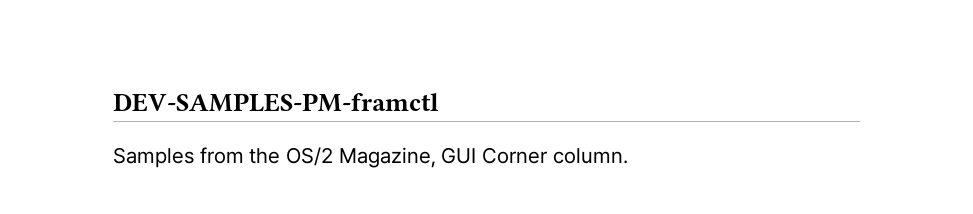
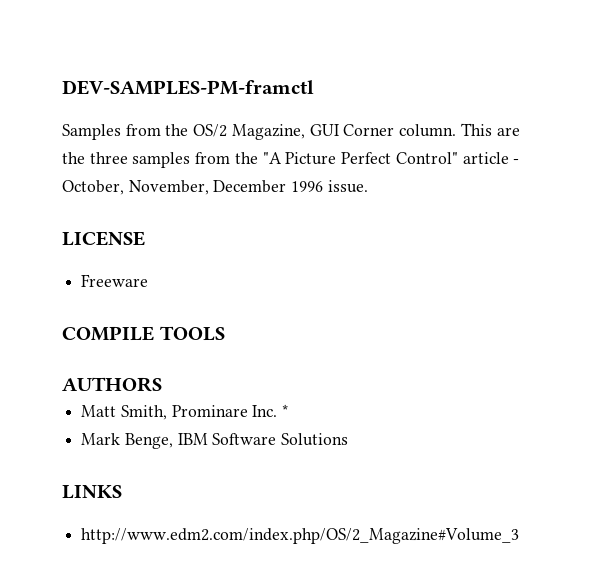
+ This are the three samples from the "A Picture Perfect Control" article - October, November, December 1996 issue.
+ LICENSE
+ Freeware
+ COMPILE TOOLS
+ AUTHORS
+ Matt Smith, Prominare Inc. *
+ Mark Benge, IBM Software Solutions
+ LINKS
+ http://www.edm2.com/index.php/OS/2_Magazine#Volume_3

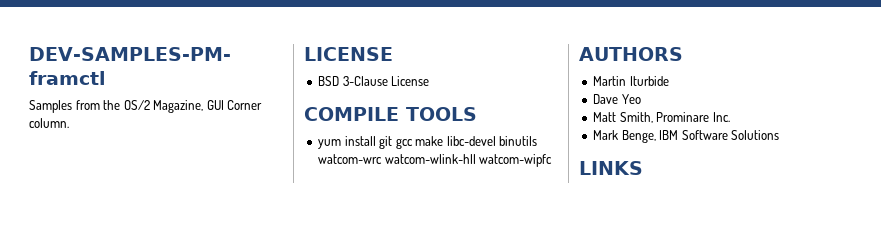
- Samples from the OS/2 Magazine, GUI Corner column. This are the three samples from the "A Picture Perfect Control" article - October, November, December 1996 issue.
+ Samples from the OS/2 Magazine, GUI Corner column.
  LICENSE
- Freeware
+ BSD 3-Clause License
  COMPILE TOOLS
+ yum install git gcc make libc-devel binutils watcom-wrc watcom-wlink-hll watcom-wipfc
  AUTHORS
+ Martin Iturbide
+ Dave Yeo
- Matt Smith, Prominare Inc. *
+ Matt Smith, Prominare Inc.
- http://www.edm2.com/index.php/OS/2_Magazine#Volume_3

